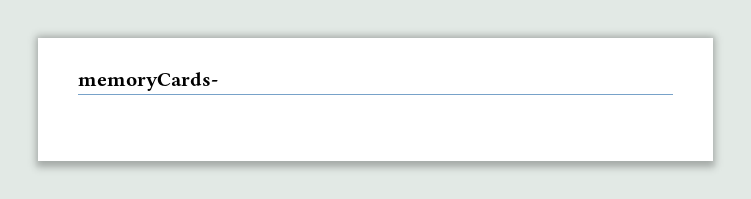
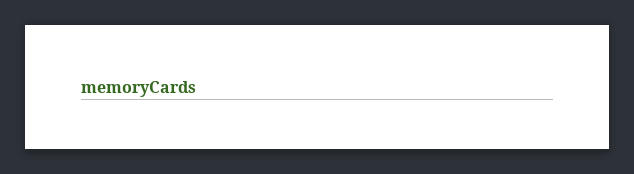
- memoryCards-
+ memoryCards

